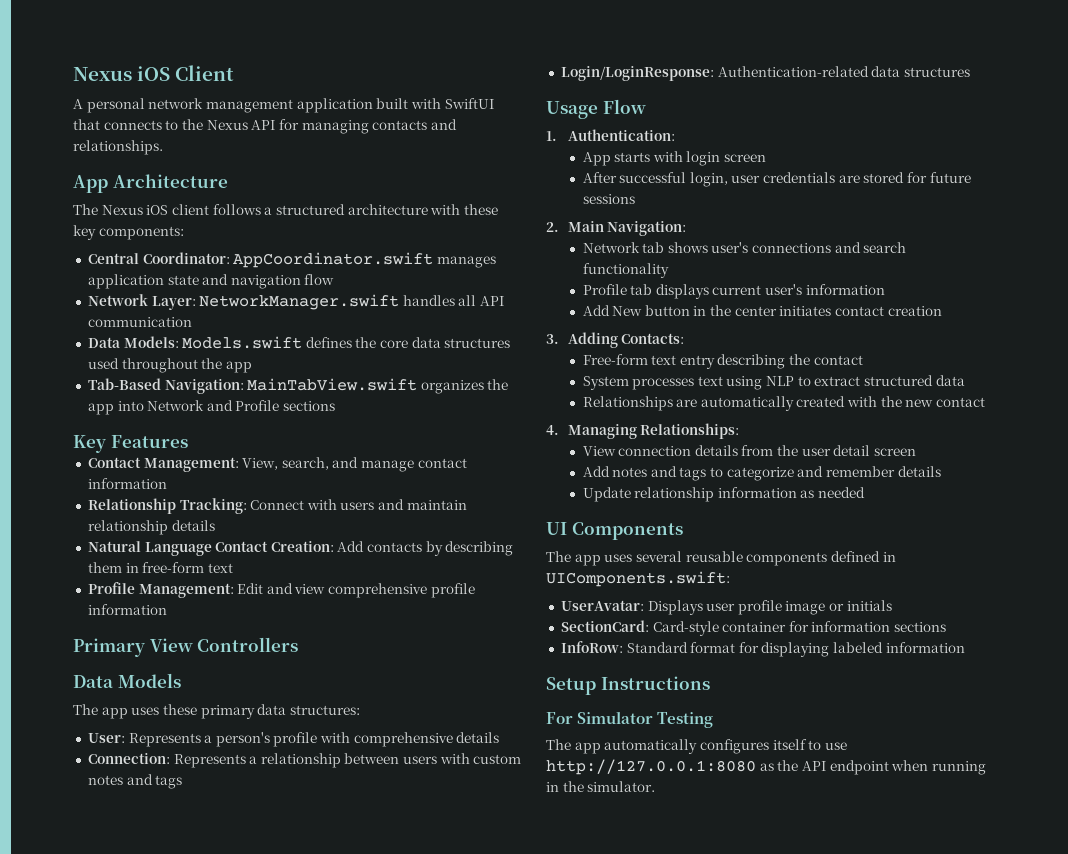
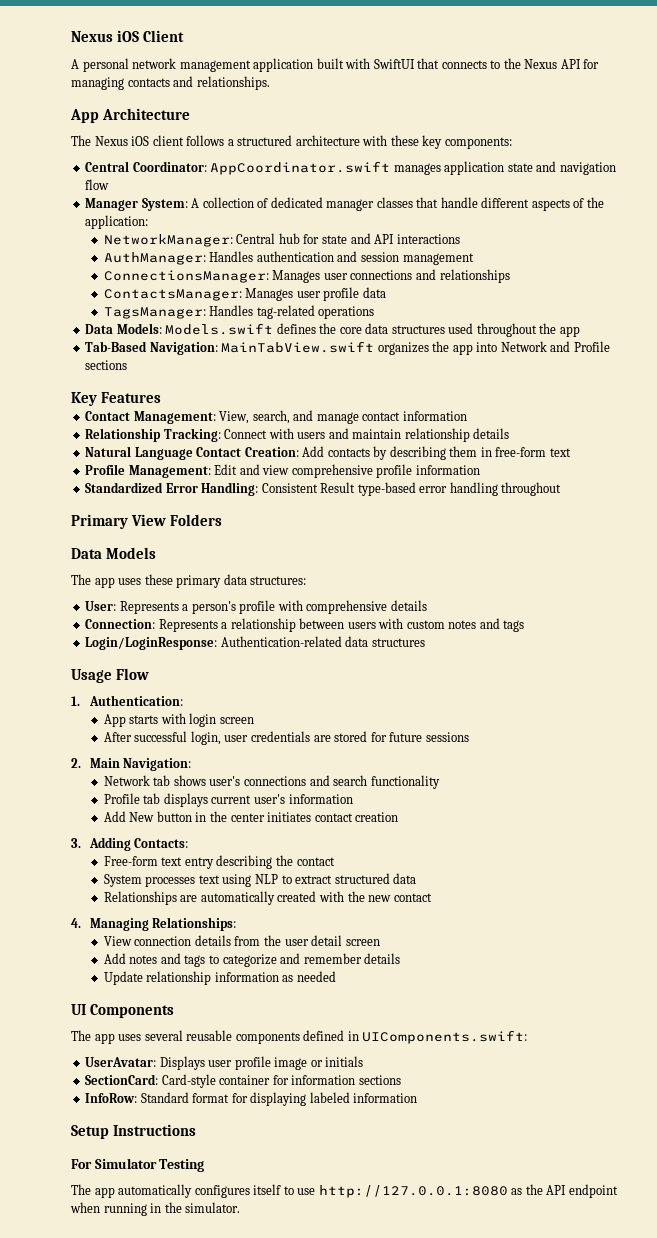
- Network Layer: NetworkManager.swift handles all API communication
+ Manager System: A collection of dedicated manager classes that handle different aspects of the application:
+ NetworkManager: Central hub for state and API interactions
+ AuthManager: Handles authentication and session management
+ ConnectionsManager: Manages user connections and relationships
+ ContactsManager: Manages user profile data
+ TagsManager: Handles tag-related operations
+ Standardized Error Handling: Consistent Result type-based error handling throughout
- Primary View Controllers
+ Primary View Folders

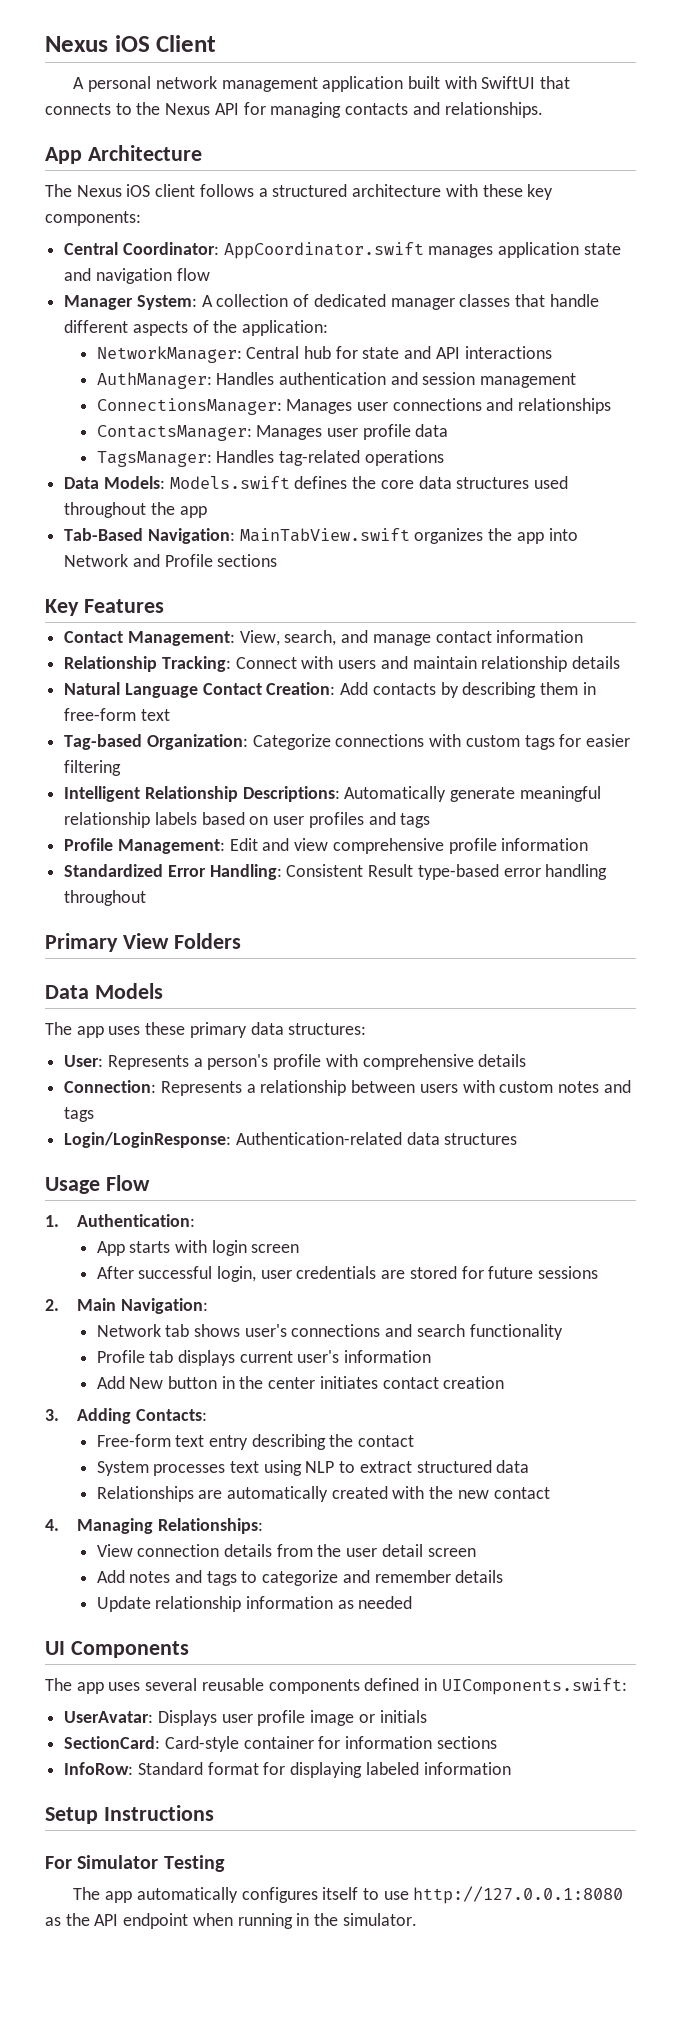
+ Tag-based Organization: Categorize connections with custom tags for easier filtering
+ Intelligent Relationship Descriptions: Automatically generate meaningful relationship labels based on user profiles and tags

